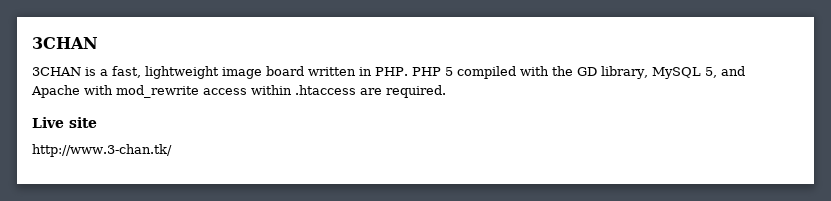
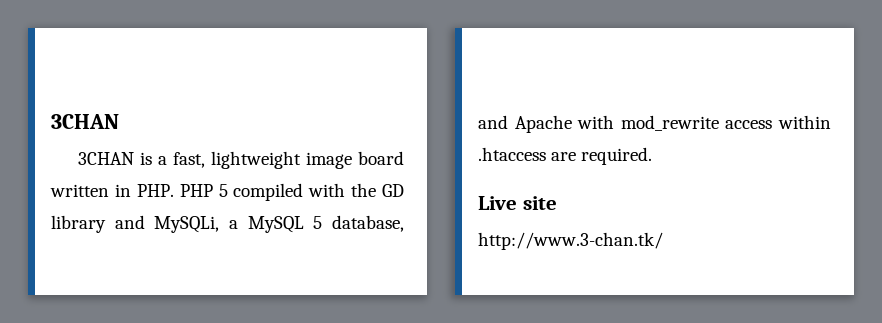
- 3CHAN is a fast, lightweight image board written in PHP. PHP 5 compiled with the GD library, MySQL 5, and Apache with mod_rewrite access within .htaccess are required.
+ 3CHAN is a fast, lightweight image board written in PHP. PHP 5 compiled with the GD library and MySQLi, a MySQL 5 database, and Apache with mod_rewrite access within .htaccess are required.

